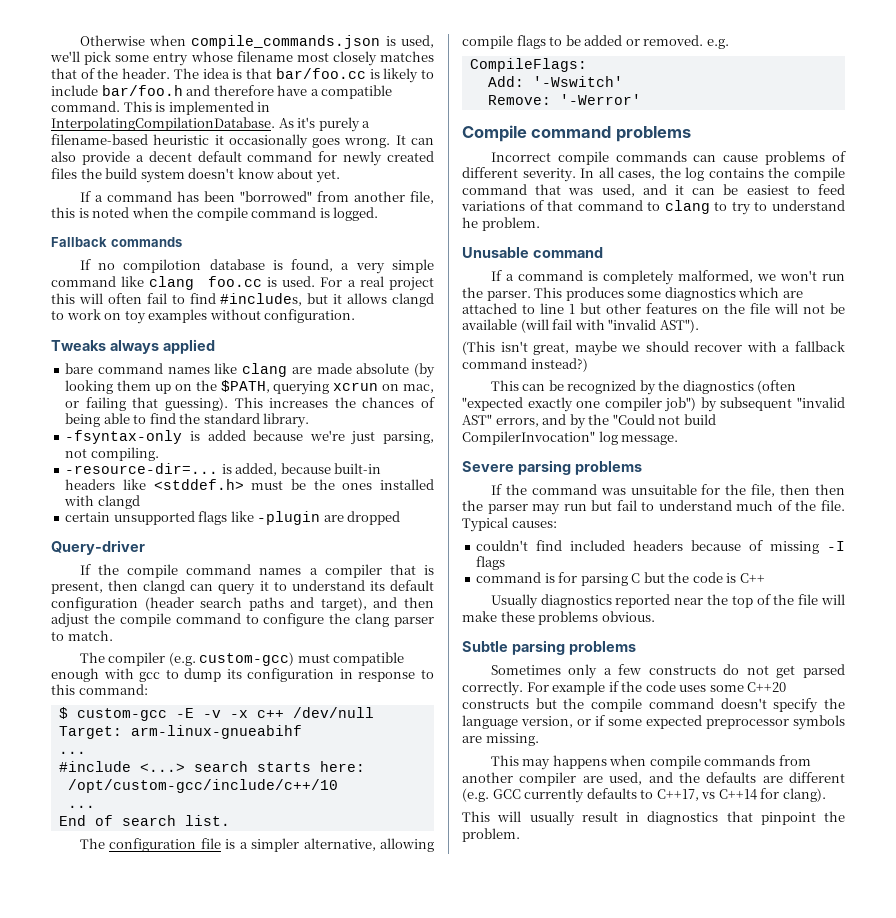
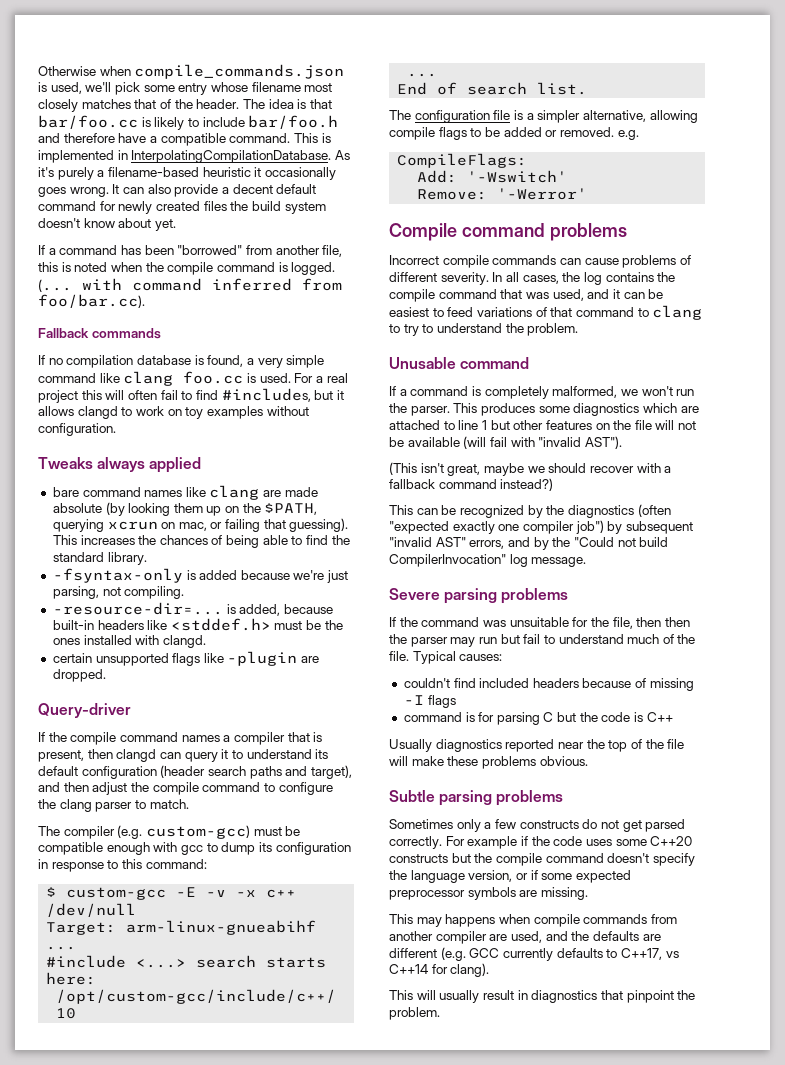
+ (... with command inferred from foo/bar.cc).
- If no compilotion database is found, a very simple command like clang foo.cc is used.
+ If no compilation database is found, a very simple command like clang foo.cc is used.
- -resource-dir=... is added, because built-in headers like <stddef.h> must be the ones installed with clangd
+ -resource-dir=... is added, because built-in headers like <stddef.h> must be the ones installed with clangd.
- certain unsupported flags like -plugin are dropped
+ certain unsupported flags like -plugin are dropped.
- The compiler (e.g. custom-gcc) must compatible enough with gcc to dump its configuration in response to this command:
+ The compiler (e.g. custom-gcc) must be compatible enough with gcc to dump its configuration in response to this command:
- In all cases, the log contains the compile command that was used, and it can be easiest to feed variations of that command to clang to try to understand he problem.
+ In all cases, the log contains the compile command that was used, and it can be easiest to feed variations of that command to clang to try to understand the problem.

